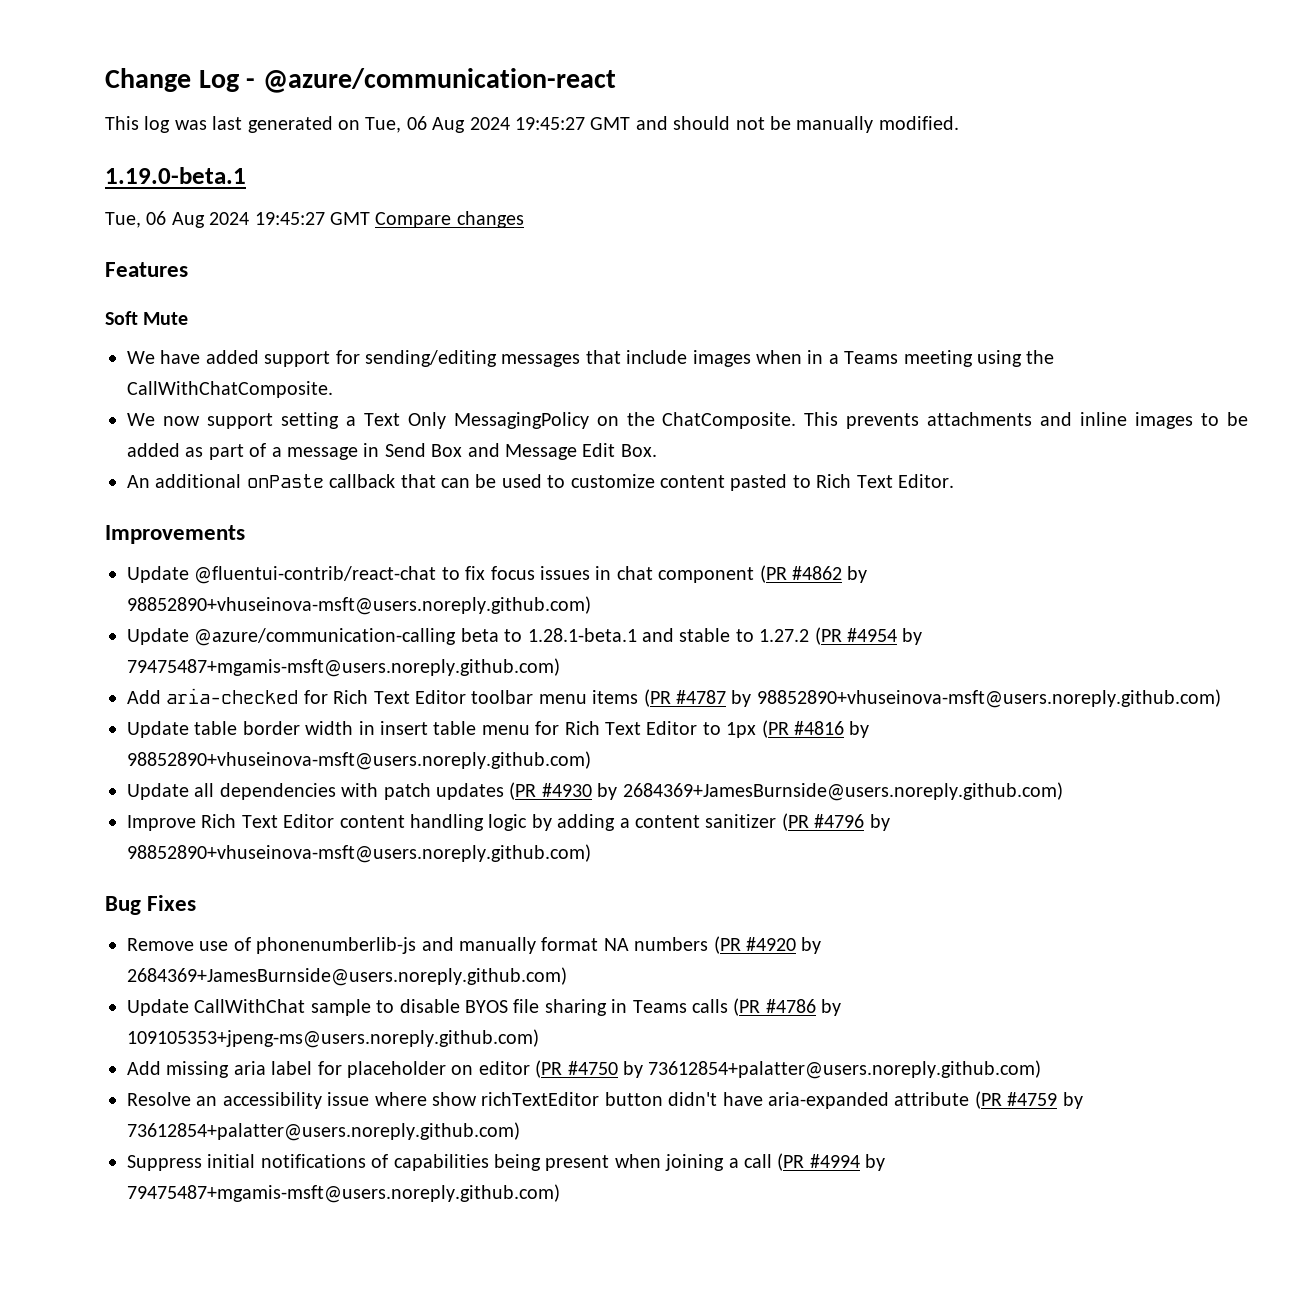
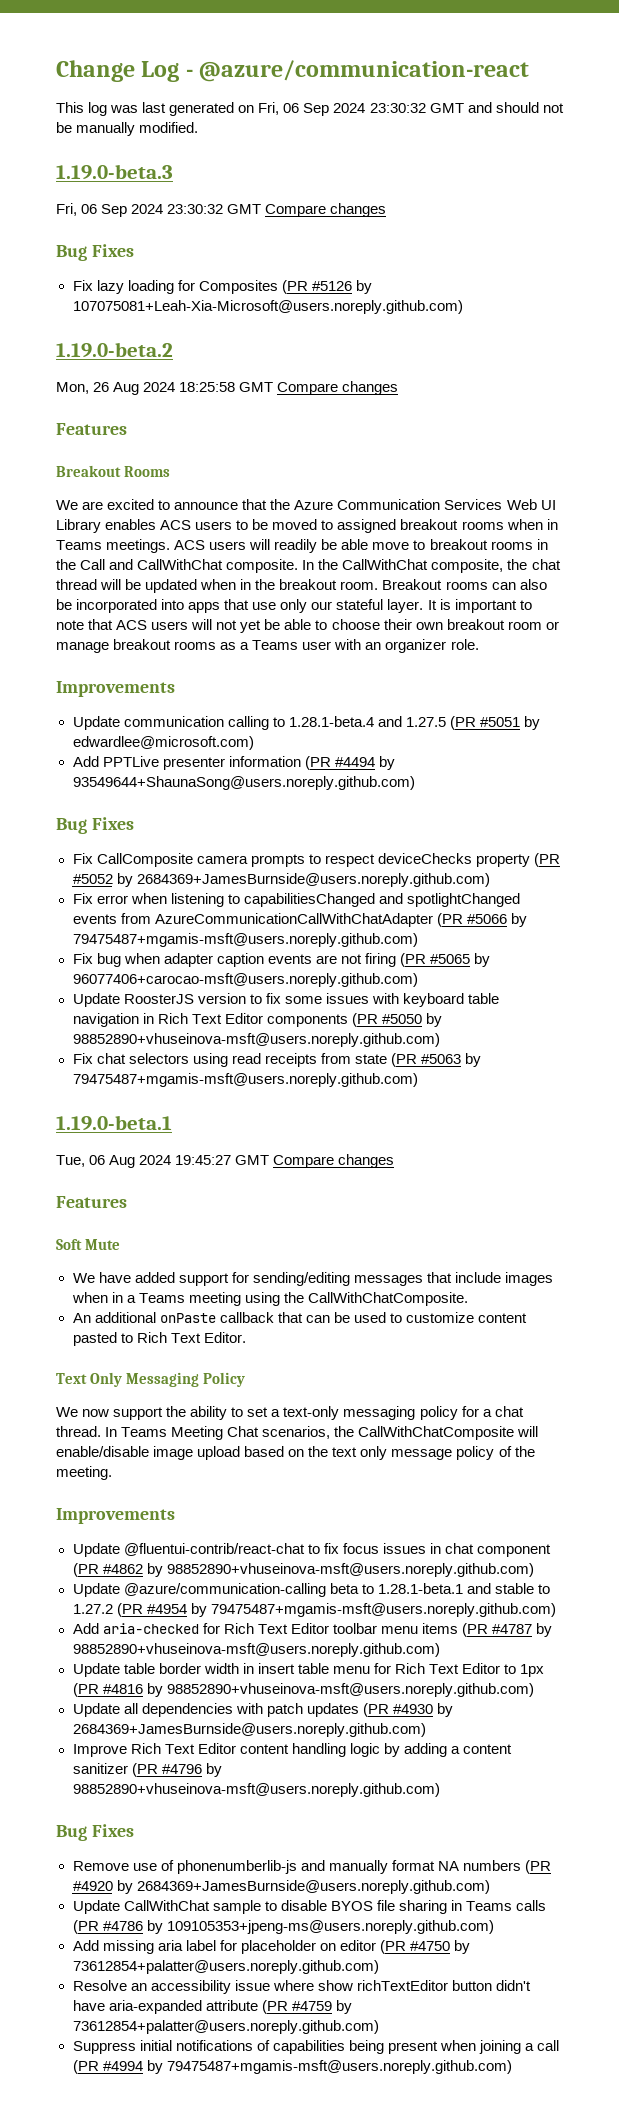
- This log was last generated on Tue, 06 Aug 2024 19:45:27 GMT and should not be manually modified.
+ This log was last generated on Fri, 06 Sep 2024 23:30:32 GMT and should not be manually modified.
+ 1.19.0-beta.3
+ Fri, 06 Sep 2024 23:30:32 GMT Compare changes
+ Bug Fixes
+ Fix lazy loading for Composites (PR #5126 by 107075081+Leah-Xia-Microsoft@users.noreply.github.com)
+ 1.19.0-beta.2
+ Mon, 26 Aug 2024 18:25:58 GMT Compare changes
+ Features
+ Breakout Rooms
+ We are excited to announce that the Azure Communication Services Web UI Library enables ACS users to be moved to assigned breakout rooms when in Teams meetings. ACS users will readily be able move to breakout rooms in the Call and CallWithChat composite. In the CallWithChat composite, the chat thread will be updated when in the breakout room. Breakout rooms can also be incorporated into apps that use only our stateful layer. It is important to note that ACS users will not yet be able to choose their own breakout room or manage breakout rooms as a Teams user with an organizer role.
+ Improvements
+ Update communication calling to 1.28.1-beta.4 and 1.27.5 (PR #5051 by edwardlee@microsoft.com)
+ Add PPTLive presenter information (PR #4494 by 93549644+ShaunaSong@users.noreply.github.com)
+ Bug Fixes
+ Fix CallComposite camera prompts to respect deviceChecks property (PR #5052 by 2684369+JamesBurnside@users.noreply.github.com)
+ Fix error when listening to capabilitiesChanged and spotlightChanged events from AzureCommunicationCallWithChatAdapter (PR #5066 by 79475487+mgamis-msft@users.noreply.github.com)
+ Fix bug when adapter caption events are not firing (PR #5065 by 96077406+carocao-msft@users.noreply.github.com)
+ Update RoosterJS version to fix some issues with keyboard table navigation in Rich Text Editor components (PR #5050 by 98852890+vhuseinova-msft@users.noreply.github.com)
+ Fix chat selectors using read receipts from state (PR #5063 by 79475487+mgamis-msft@users.noreply.github.com)
- We now support setting a Text Only MessagingPolicy on the ChatComposite. This prevents attachments and inline images to be added as part of a message in Send Box and Message Edit Box.
+ Text Only Messaging Policy
+ We now support the ability to set a text-only messaging policy for a chat thread. In Teams Meeting Chat scenarios, the CallWithChatComposite will enable/disable image upload based on the text only message policy of the meeting.

